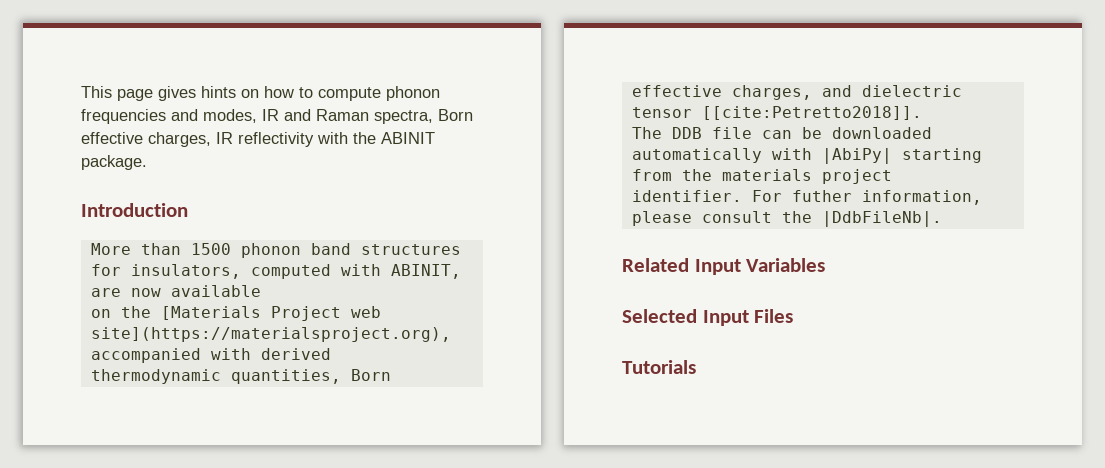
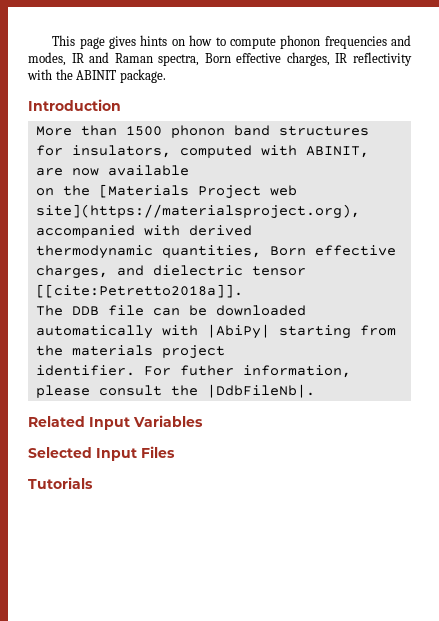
- thermodynamic quantities, Born effective charges, and dielectric tensor [[cite:Petretto2018]].
+ thermodynamic quantities, Born effective charges, and dielectric tensor [[cite:Petretto2018a]].

